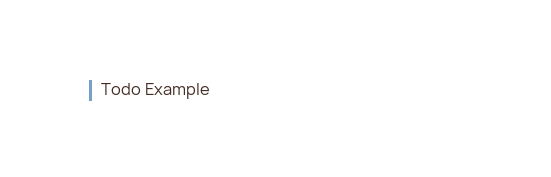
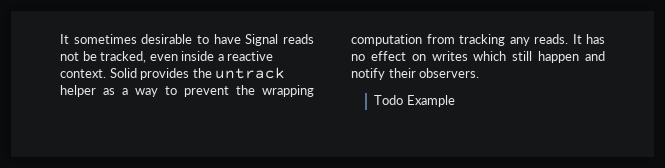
+ It sometimes desirable to have Signal reads not be tracked, even inside a reactive context. Solid provides the untrack helper as a way to prevent the wrapping computation from tracking any reads. It has no effect on writes which still happen and notify their observers.

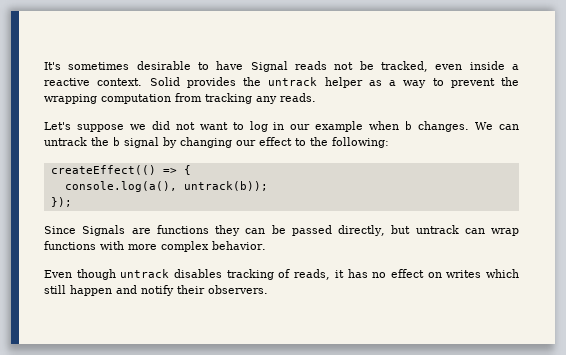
- It sometimes desirable to have Signal reads not be tracked, even inside a reactive context.
+ It's sometimes desirable to have Signal reads not be tracked, even inside a reactive context.
- Solid provides the untrack helper as a way to prevent the wrapping computation from tracking any reads. It has no effect on writes which still happen and notify their observers.
+ Solid provides the untrack helper as a way to prevent the wrapping computation from tracking any reads.
+ Let's suppose we did not want to log in our example when b changes. We can untrack the b signal by changing our effect to the following:
+ createEffect(() => {
+ console.log(a(), untrack(b));
+ });
+ Since Signals are functions they can be passed directly, but untrack can wrap functions with more complex behavior.
+ Even though untrack disables tracking of reads, it has no effect on writes which still happen and notify their observers.
- Todo Example

